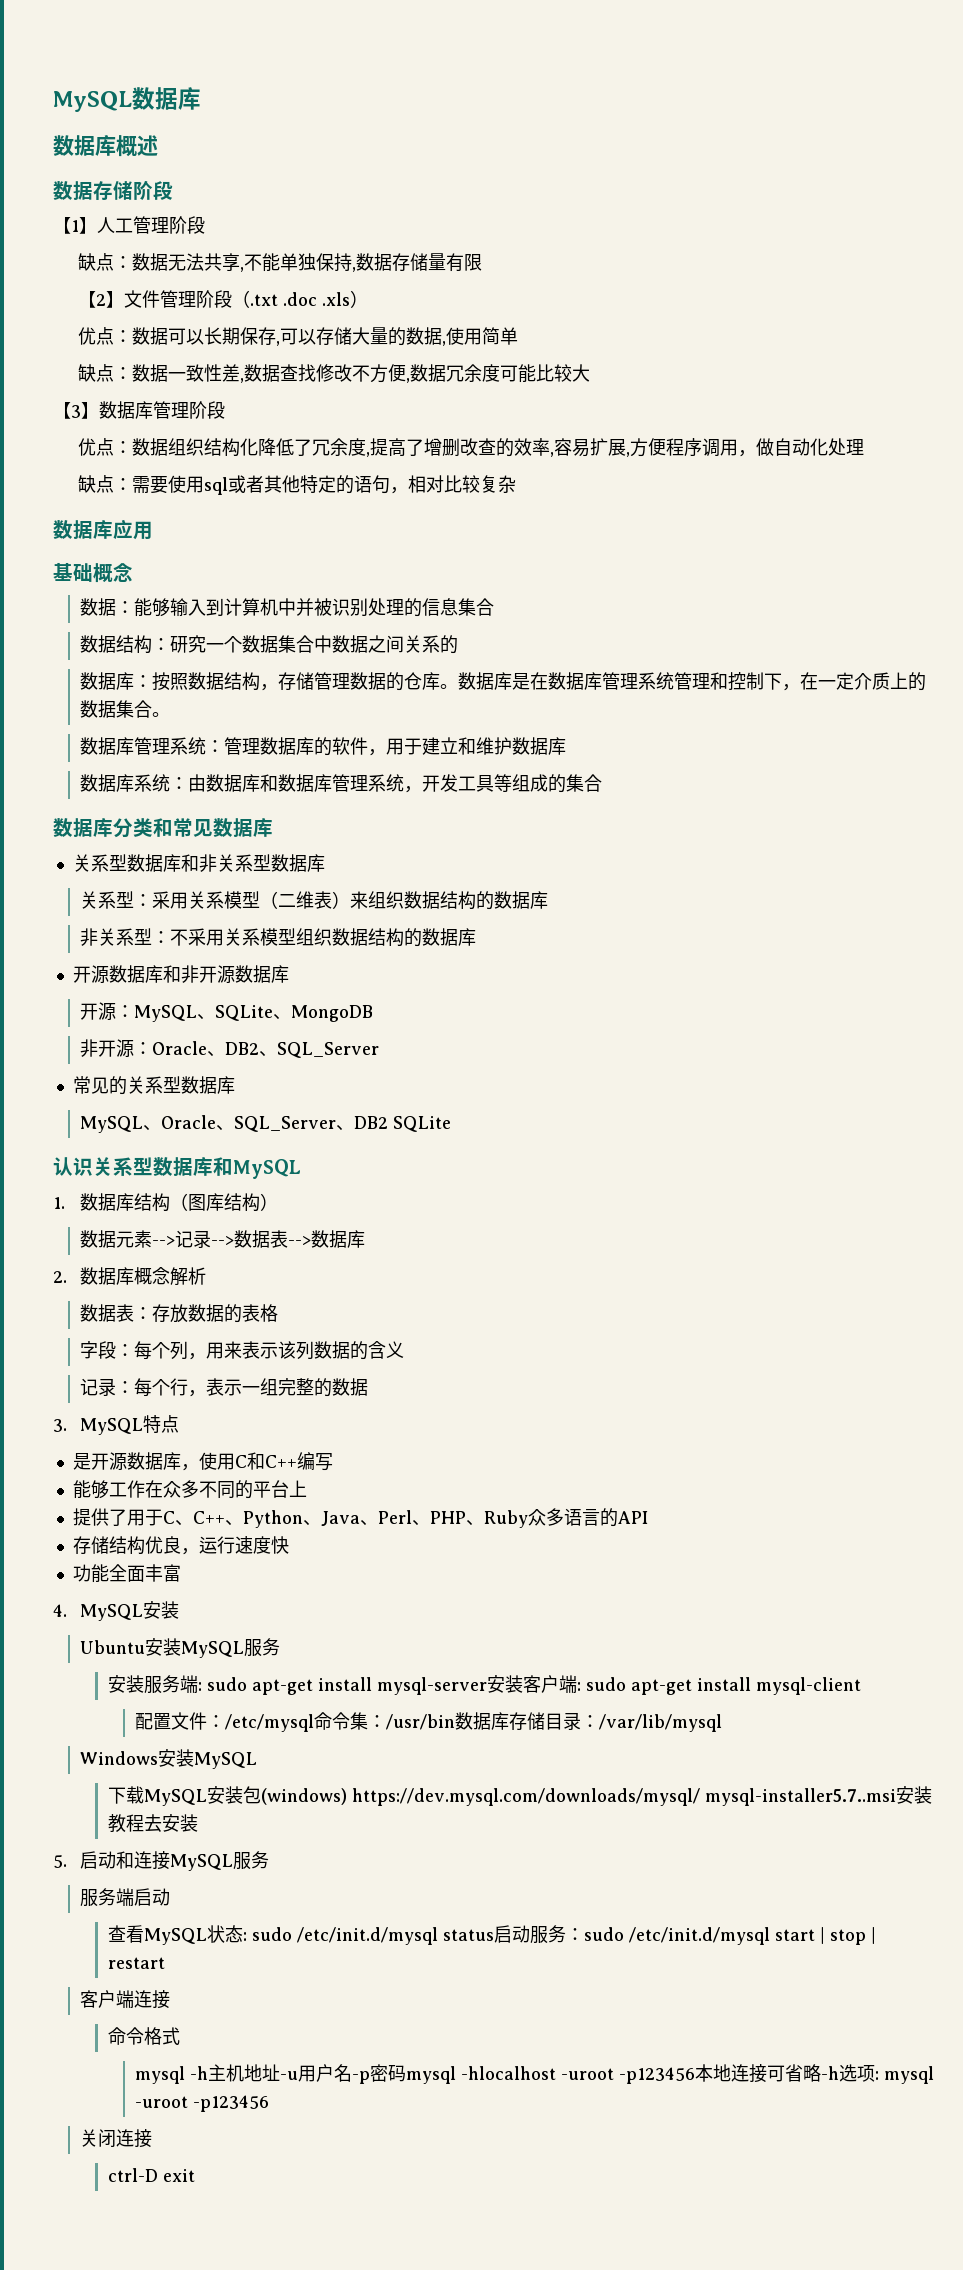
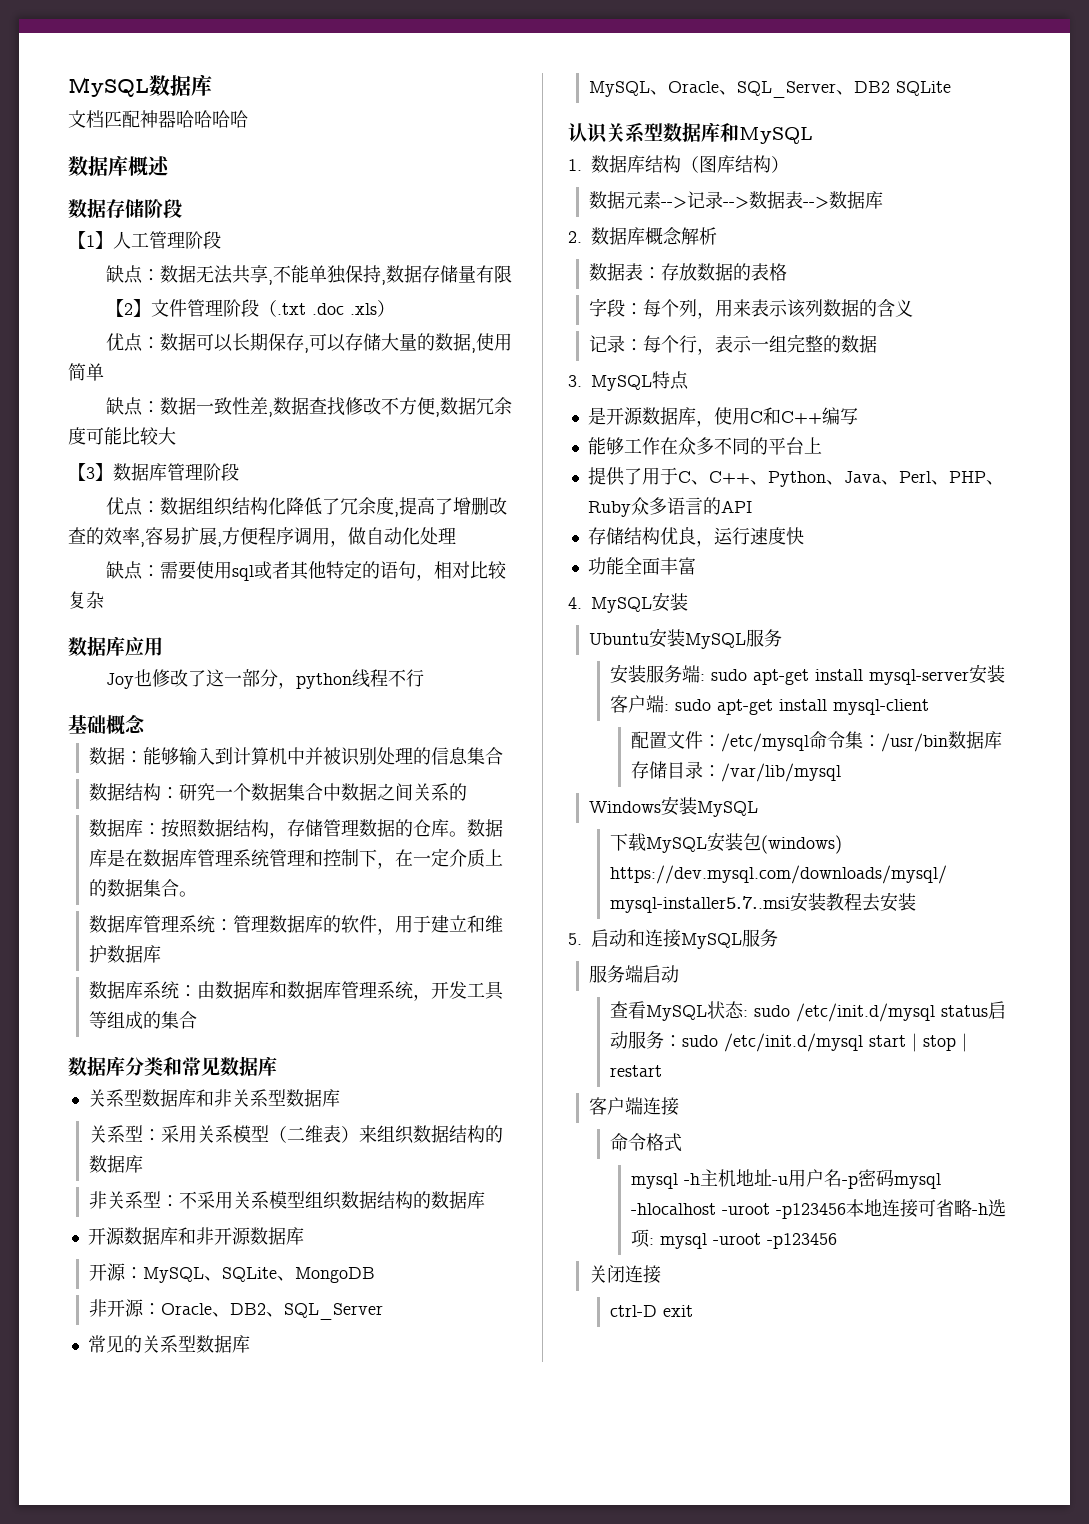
+ 文档匹配神器哈哈哈哈
+ Joy也修改了这一部分，python线程不行

